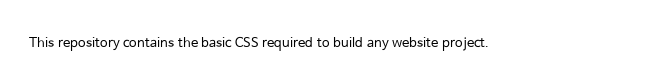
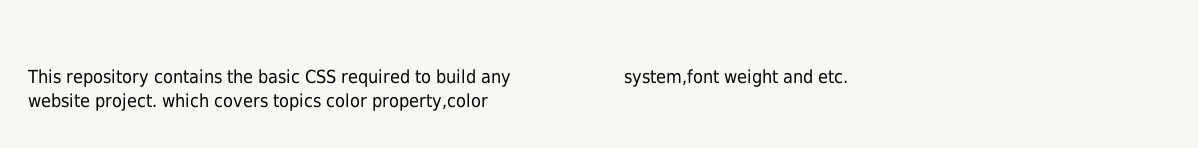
- This repository contains the basic CSS required to build any website project.
+ This repository contains the basic CSS required to build any website project. which covers topics color property,color system,font weight and etc.

